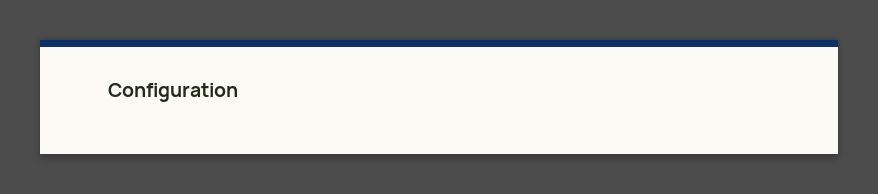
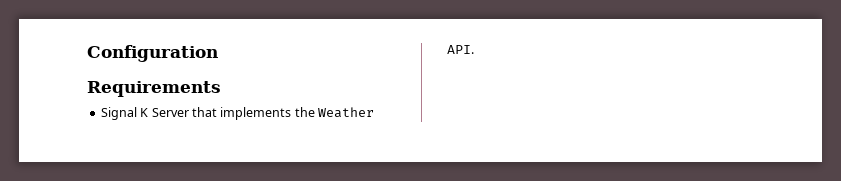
+ Requirements
+ Signal K Server that implements the Weather API.

